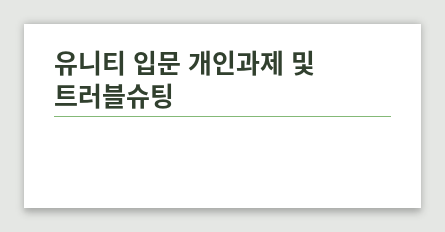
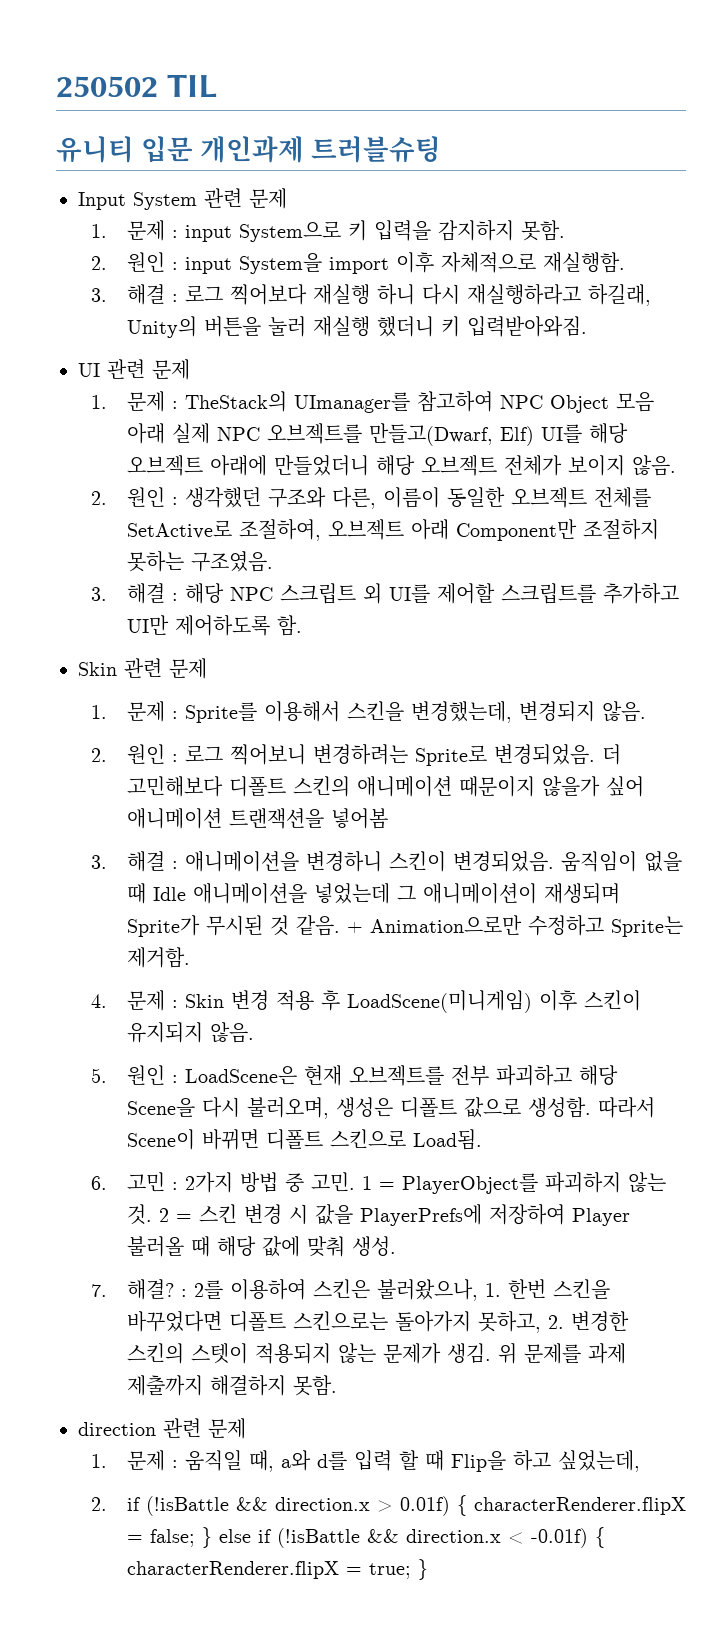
+ 250502 TIL
- 유니티 입문 개인과제 및 트러블슈팅
+ 유니티 입문 개인과제 트러블슈팅
+ Input System 관련 문제
+ 1. 문제 : input System으로 키 입력을 감지하지 못함.
+ 2. 원인 : input System을 import 이후 자체적으로 재실행함.
+ 3. 해결 : 로그 찍어보다 재실행 하니 다시 재실행하라고 하길래, Unity의 버튼을 눌러 재실행 했더니 키 입력받아와짐.
+ UI 관련 문제
+ 1. 문제 : TheStack의 UImanager를 참고하여 NPC Object 모음 아래 실제 NPC 오브젝트를 만들고(Dwarf, Elf) UI를 해당 오브젝트 아래에 만들었더니 해당 오브젝트 전체가 보이지 않음.
+ 2. 원인 : 생각했던 구조와 다른, 이름이 동일한 오브젝트 전체를 SetActive로 조절하여, 오브젝트 아래 Component만 조절하지 못하는 구조였음.
+ 3. 해결 : 해당 NPC 스크립트 외 UI를 제어할 스크립트를 추가하고 UI만 제어하도록 함.
+ Skin 관련 문제
+ 1. 문제 : Sprite를 이용해서 스킨을 변경했는데, 변경되지 않음.
+ 2. 원인 : 로그 찍어보니 변경하려는 Sprite로 변경되었음. 더 고민해보다 디폴트 스킨의 애니메이션 때문이지 않을가 싶어 애니메이션 트랜잭션을 넣어봄
+ 3. 해결 : 애니메이션을 변경하니 스킨이 변경되었음. 움직임이 없을 때 Idle 애니메이션을 넣었는데 그 애니메이션이 재생되며 Sprite가 무시된 것 같음. + Animation으로만 수정하고 Sprite는 제거함.
+ 4. 문제 : Skin 변경 적용 후 LoadScene(미니게임) 이후 스킨이 유지되지 않음.
+ 5. 원인 : LoadScene은 현재 오브젝트를 전부 파괴하고 해당 Scene을 다시 불러오며, 생성은 디폴트 값으로 생성함. 따라서 Scene이 바뀌면 디폴트 스킨으로 Load됨.
+ 6. 고민 : 2가지 방법 중 고민. 1 = PlayerObject를 파괴하지 않는 것. 2 = 스킨 변경 시 값을 PlayerPrefs에 저장하여 Player 불러올 때 해당 값에 맞춰 생성.
+ 7. 해결? : 2를 이용하여 스킨은 불러왔으나, 1. 한번 스킨을 바꾸었다면 디폴트 스킨으로는 돌아가지 못하고, 2. 변경한 스킨의 스텟이 적용되지 않는 문제가 생김. 위 문제를 과제 제출까지 해결하지 못함.
+ direction 관련 문제
+ 1. 문제 : 움직일 때, a와 d를 입력 할 때 Flip을 하고 싶었는데,
+ 2. if (!isBattle && direction.x > 0.01f) { characterRenderer.flipX = false; } else if (!isBattle && direction.x < -0.01f) { characterRenderer.flipX = true; }

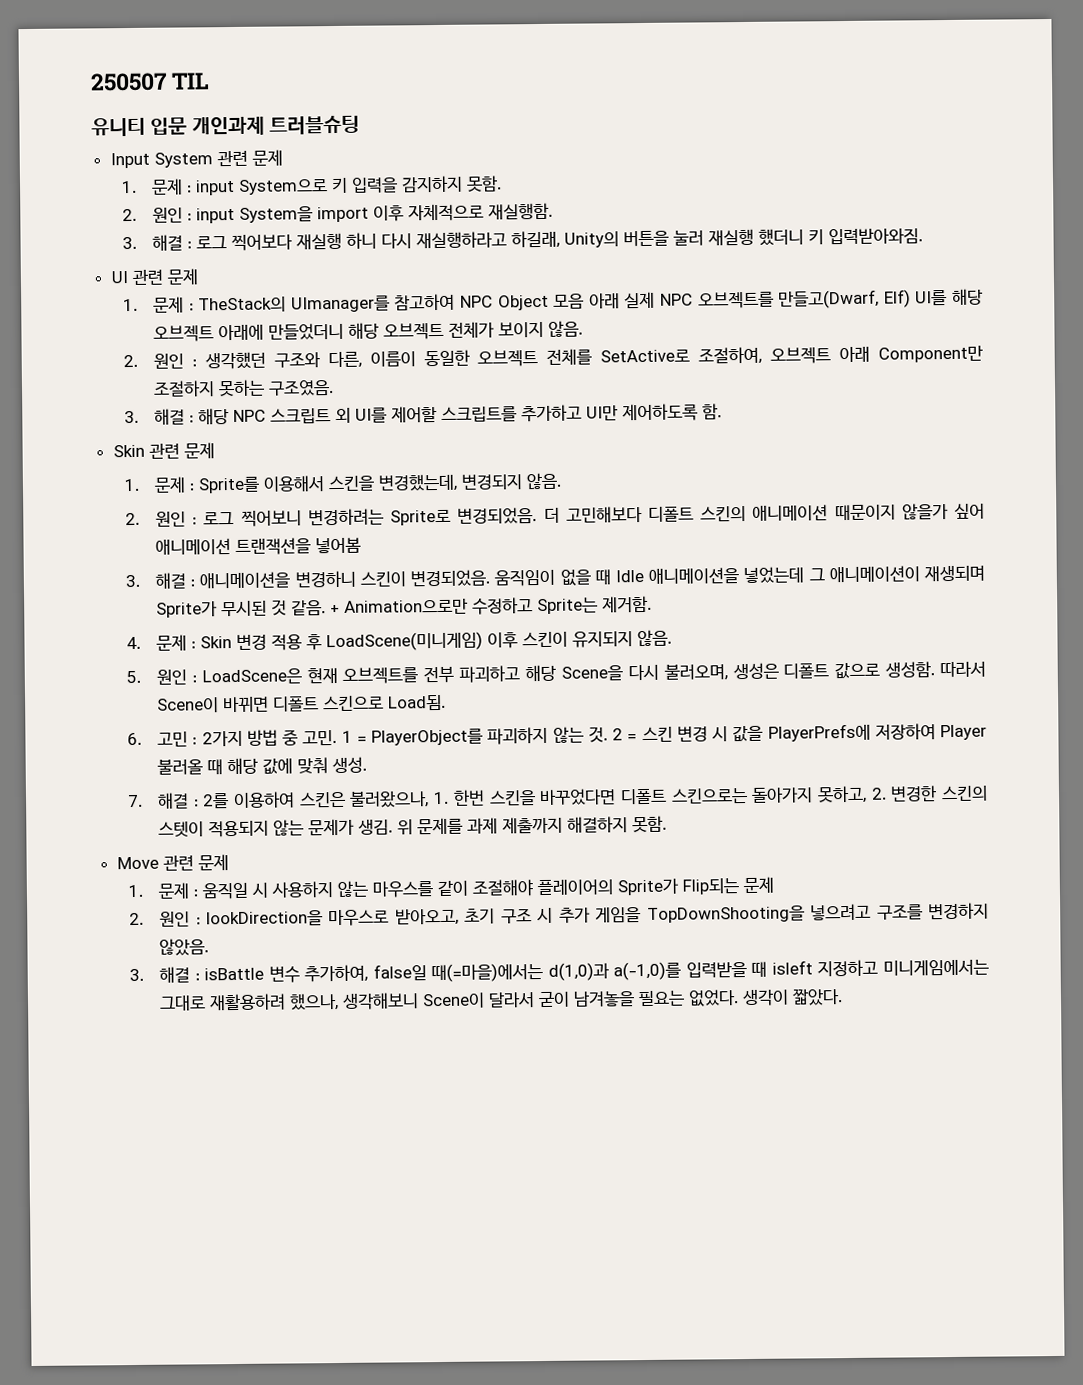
- 250502 TIL
+ 250507 TIL
- 7. 해결? : 2를 이용하여 스킨은 불러왔으나, 1. 한번 스킨을 바꾸었다면 디폴트 스킨으로는 돌아가지 못하고, 2. 변경한 스킨의 스텟이 적용되지 않는 문제가 생김.
+ 7. 해결 : 2를 이용하여 스킨은 불러왔으나, 1. 한번 스킨을 바꾸었다면 디폴트 스킨으로는 돌아가지 못하고, 2. 변경한 스킨의 스텟이 적용되지 않는 문제가 생김.
- direction 관련 문제
+ Move 관련 문제
- 1. 문제 : 움직일 때, a와 d를 입력 할 때 Flip을 하고 싶었는데,
- 2. if (!isBattle && direction.x > 0.01f) { characterRenderer.flipX = false; } else if (!isBattle && direction.x < -0.01f) { characterRenderer.flipX = true; }
+ 1. 문제 : 움직일 시 사용하지 않는 마우스를 같이 조절해야 플레이어의 Sprite가 Flip되는 문제
+ 2. 원인 : lookDirection을 마우스로 받아오고, 초기 구조 시 추가 게임을 TopDownShooting을 넣으려고 구조를 변경하지 않았음.
+ 3. 해결 : isBattle 변수 추가하여, false일 때(=마을)에서는 d(1,0)과 a(-1,0)를 입력받을 때 isleft 지정하고 미니게임에서는 그대로 재활용하려 했으나, 생각해보니 Scene이 달라서 굳이 남겨놓을 필요는 없었다. 생각이 짧았다.

